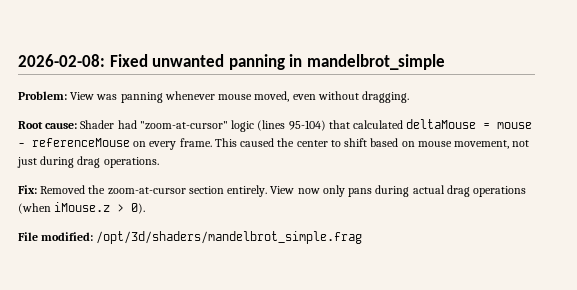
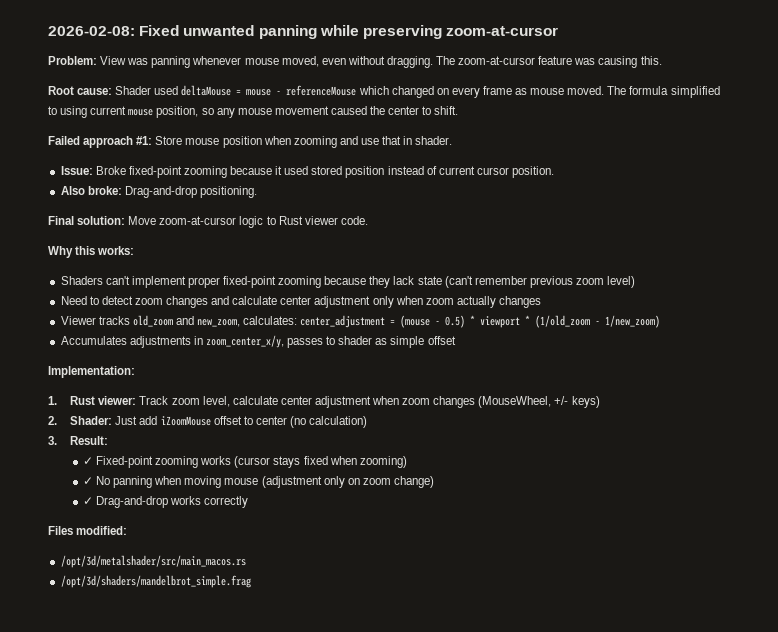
- 2026-02-08: Fixed unwanted panning in mandelbrot_simple
+ 2026-02-08: Fixed unwanted panning while preserving zoom-at-cursor
- Problem: View was panning whenever mouse moved, even without dragging.
- Root cause: Shader had "zoom-at-cursor" logic (lines 95-104) that calculated deltaMouse = mouse - referenceMouse on every frame. This caused the center to shift based on mouse movement, not just during drag operations.
- Fix: Removed the zoom-at-cursor section entirely. View now only pans during actual drag operations (when iMouse.z > 0).
- File modified: /opt/3d/shaders/mandelbrot_simple.frag
+ Problem: View was panning whenever mouse moved, even without dragging. The zoom-at-cursor feature was causing this.
+ Root cause: Shader used deltaMouse = mouse - referenceMouse which changed on every frame as mouse moved. The formula simplified to using current mouse position, so any mouse movement caused the center to shift.
+ Failed approach #1: Store mouse position when zooming and use that in shader.
+ Issue: Broke fixed-point zooming because it used stored position instead of current cursor position.
+ Also broke: Drag-and-drop positioning.
+ Final solution: Move zoom-at-cursor logic to Rust viewer code.
+ Why this works:
+ Shaders can't implement proper fixed-point zooming because they lack state (can't remember previous zoom level)
+ Need to detect zoom changes and calculate center adjustment only when zoom actually changes
+ Viewer tracks old_zoom and new_zoom, calculates: center_adjustment = (mouse - 0.5) * viewport * (1/old_zoom - 1/new_zoom)
+ Accumulates adjustments in zoom_center_x/y, passes to shader as simple offset
+ Implementation:
+ 1. Rust viewer: Track zoom level, calculate center adjustment when zoom changes (MouseWheel, +/- keys)
+ 2. Shader: Just add iZoomMouse offset to center (no calculation)
+ 3. Result:
+ ✓ Fixed-point zooming works (cursor stays fixed when zooming)
+ ✓ No panning when moving mouse (adjustment only on zoom change)
+ ✓ Drag-and-drop works correctly
+ Files modified:
+ /opt/3d/metalshader/src/main_macos.rs
+ /opt/3d/shaders/mandelbrot_simple.frag

